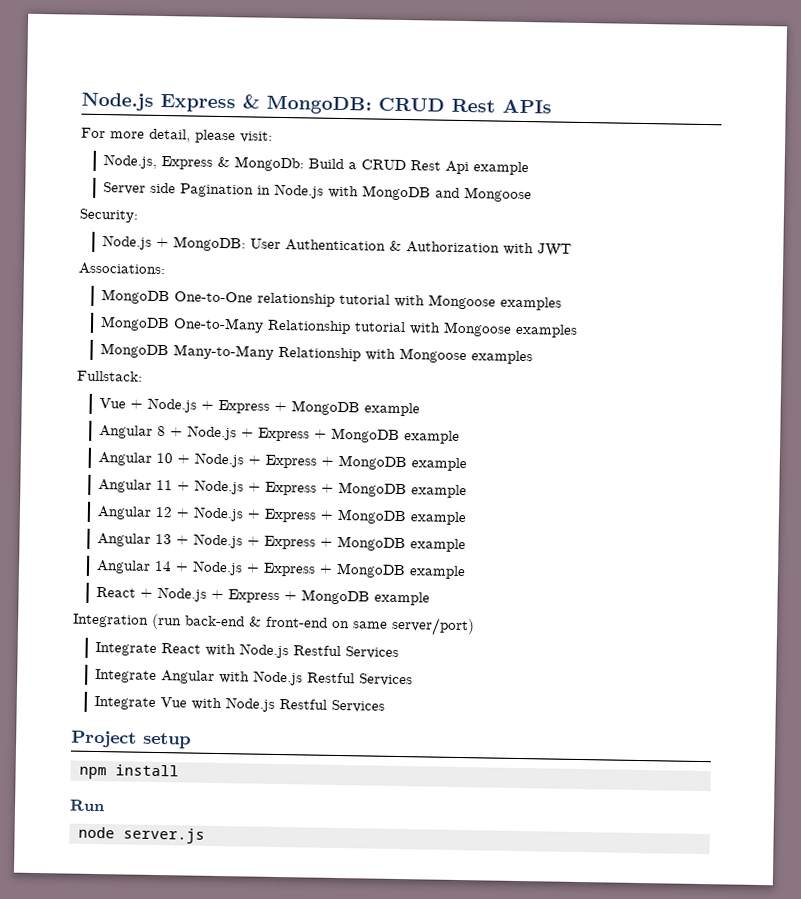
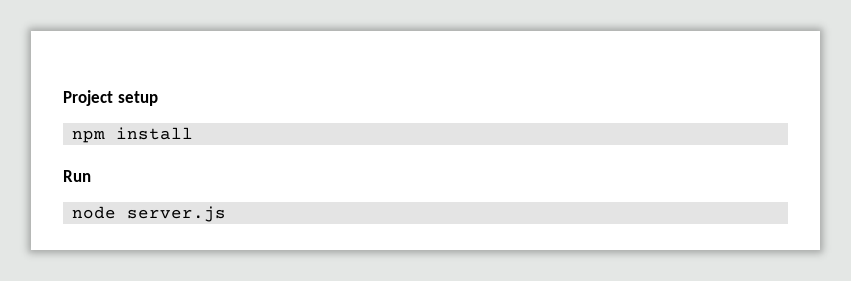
- Node.js Express & MongoDB: CRUD Rest APIs
- For more detail, please visit:
- Node.js, Express & MongoDb: Build a CRUD Rest Api example
- Server side Pagination in Node.js with MongoDB and Mongoose
- Security:
- Node.js + MongoDB: User Authentication & Authorization with JWT
- Associations:
- MongoDB One-to-One relationship tutorial with Mongoose examples
- MongoDB One-to-Many Relationship tutorial with Mongoose examples
- MongoDB Many-to-Many Relationship with Mongoose examples
- Fullstack:
- Vue + Node.js + Express + MongoDB example
- Angular 8 + Node.js + Express + MongoDB example
- Angular 10 + Node.js + Express + MongoDB example
- Angular 11 + Node.js + Express + MongoDB example
- Angular 12 + Node.js + Express + MongoDB example
- Angular 13 + Node.js + Express + MongoDB example
- Angular 14 + Node.js + Express + MongoDB example
- React + Node.js + Express + MongoDB example
- Integration (run back-end & front-end on same server/port)
- Integrate React with Node.js Restful Services
- Integrate Angular with Node.js Restful Services
- Integrate Vue with Node.js Restful Services

